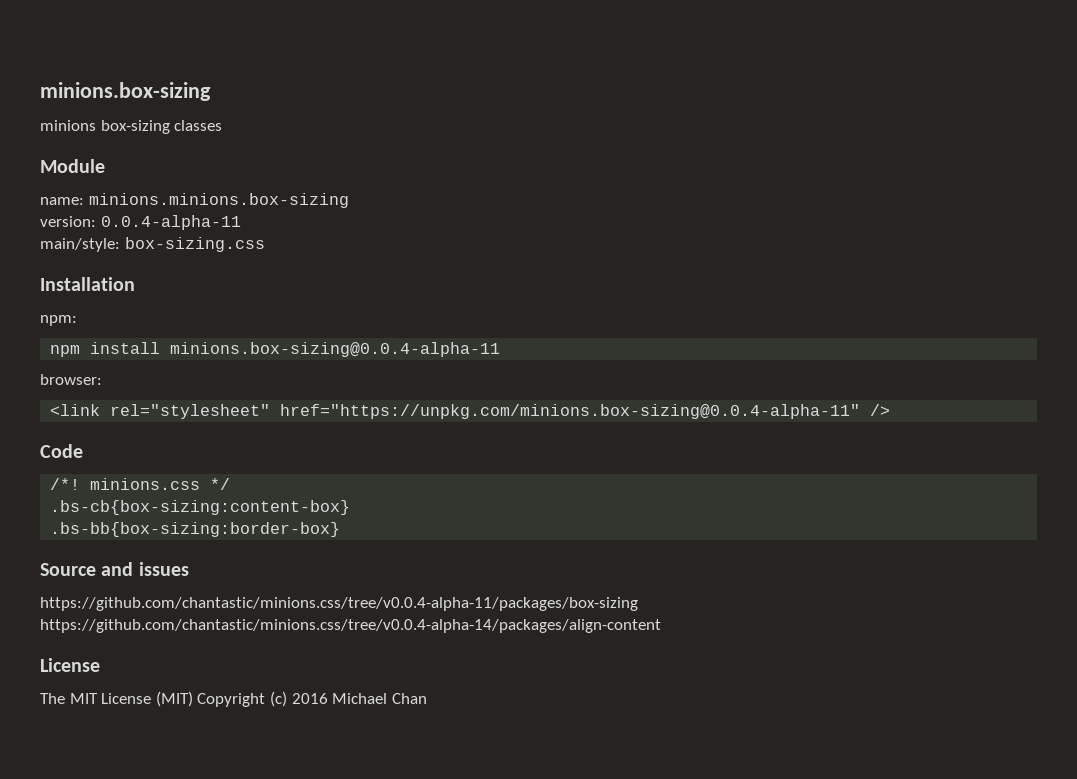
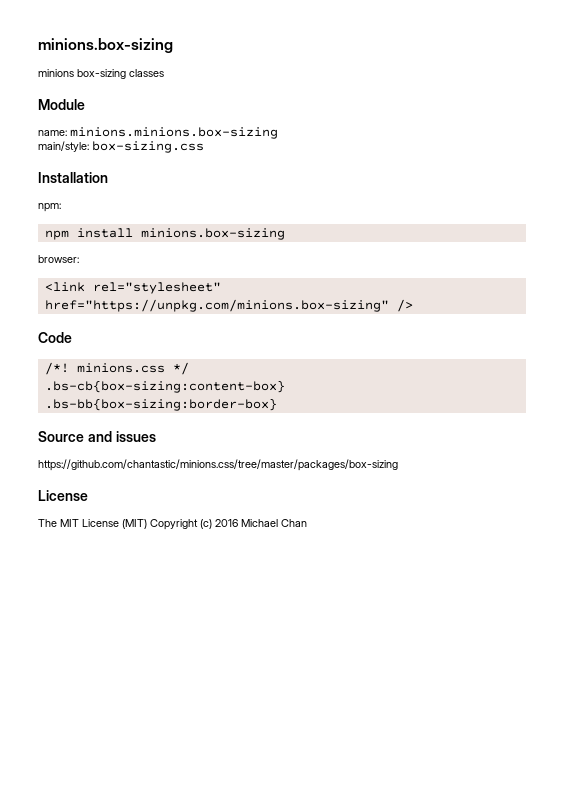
- version: 0.0.4-alpha-11
- npm install minions.box-sizing@0.0.4-alpha-11
+ npm install minions.box-sizing
- <link rel="stylesheet" href="https://unpkg.com/minions.box-sizing@0.0.4-alpha-11" />
+ <link rel="stylesheet" href="https://unpkg.com/minions.box-sizing" />
- https://github.com/chantastic/minions.css/tree/v0.0.4-alpha-11/packages/box-sizing https://github.com/chantastic/minions.css/tree/v0.0.4-alpha-14/packages/align-content
+ https://github.com/chantastic/minions.css/tree/master/packages/box-sizing

